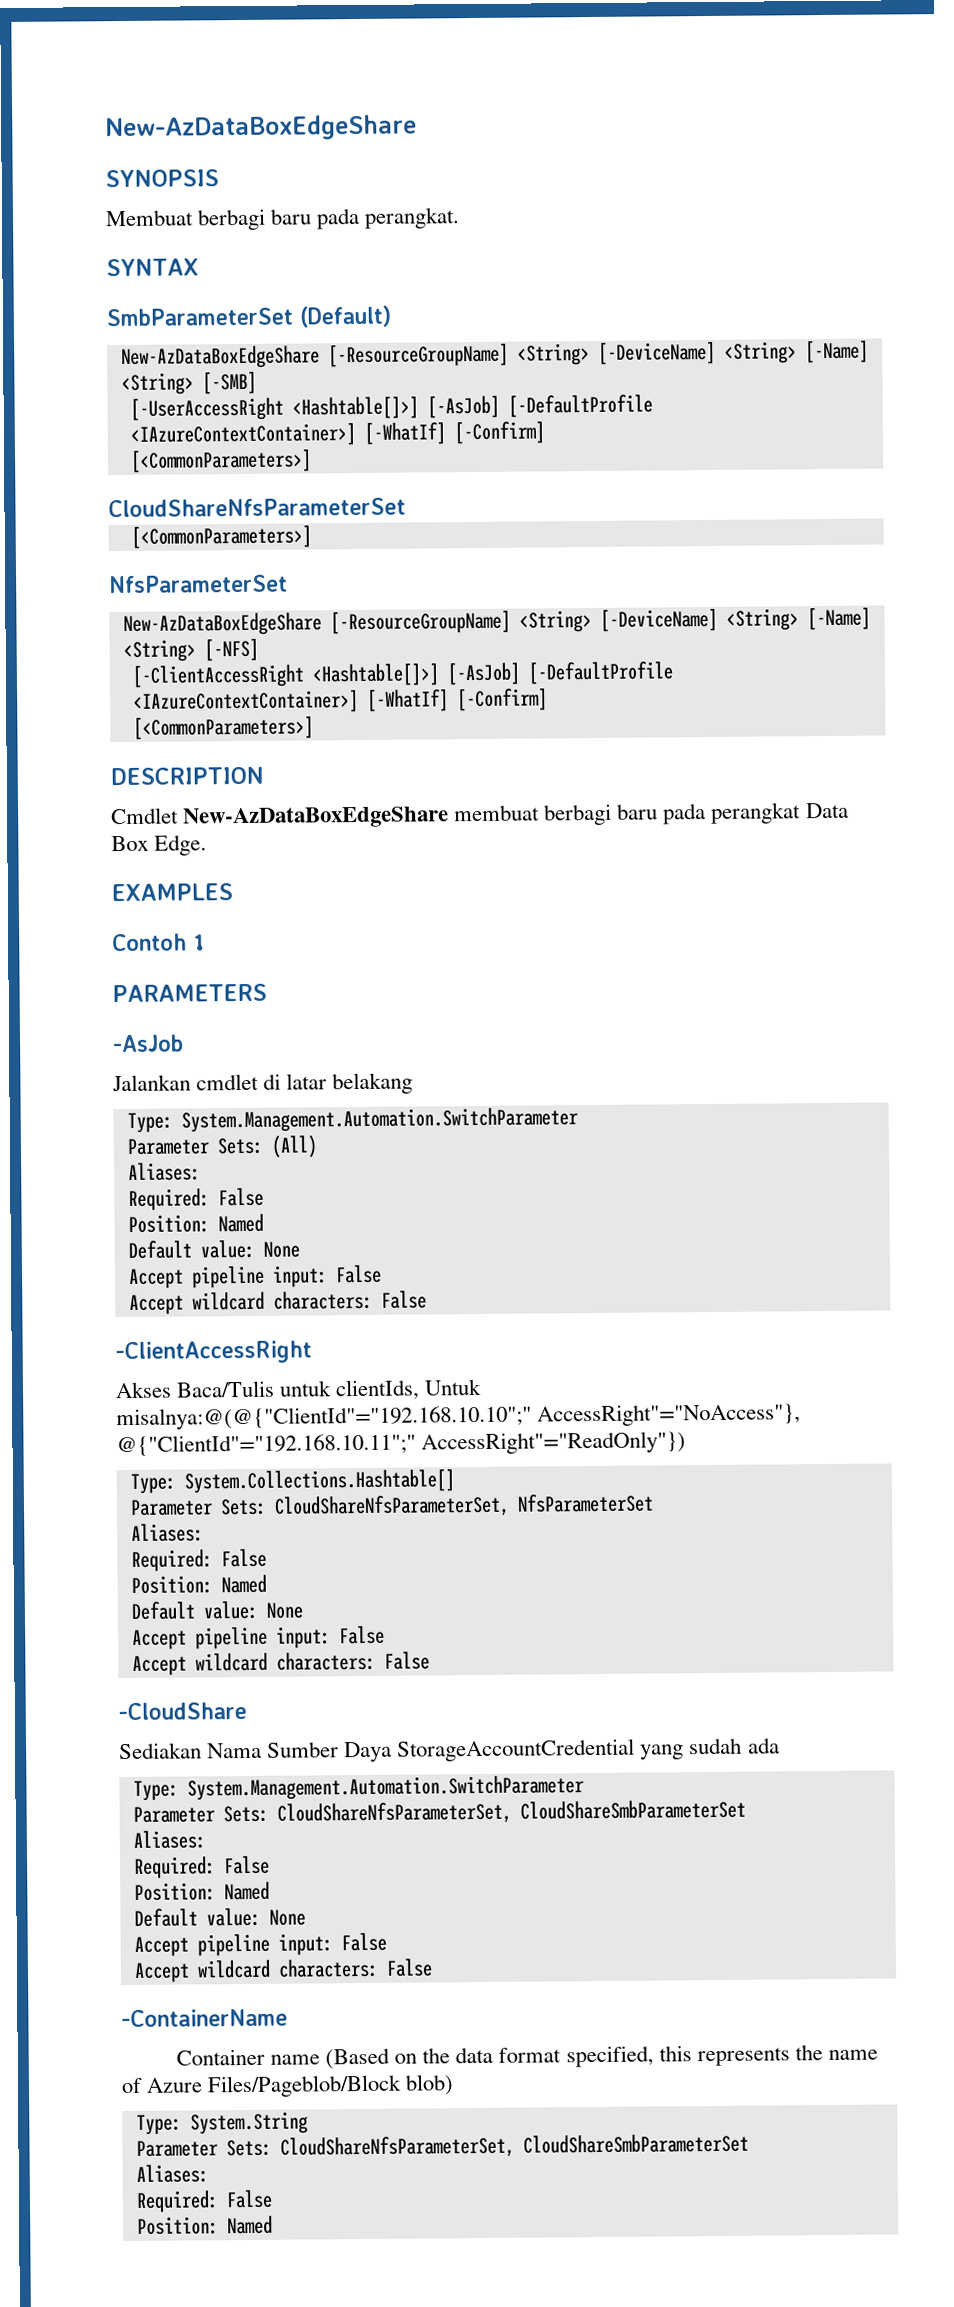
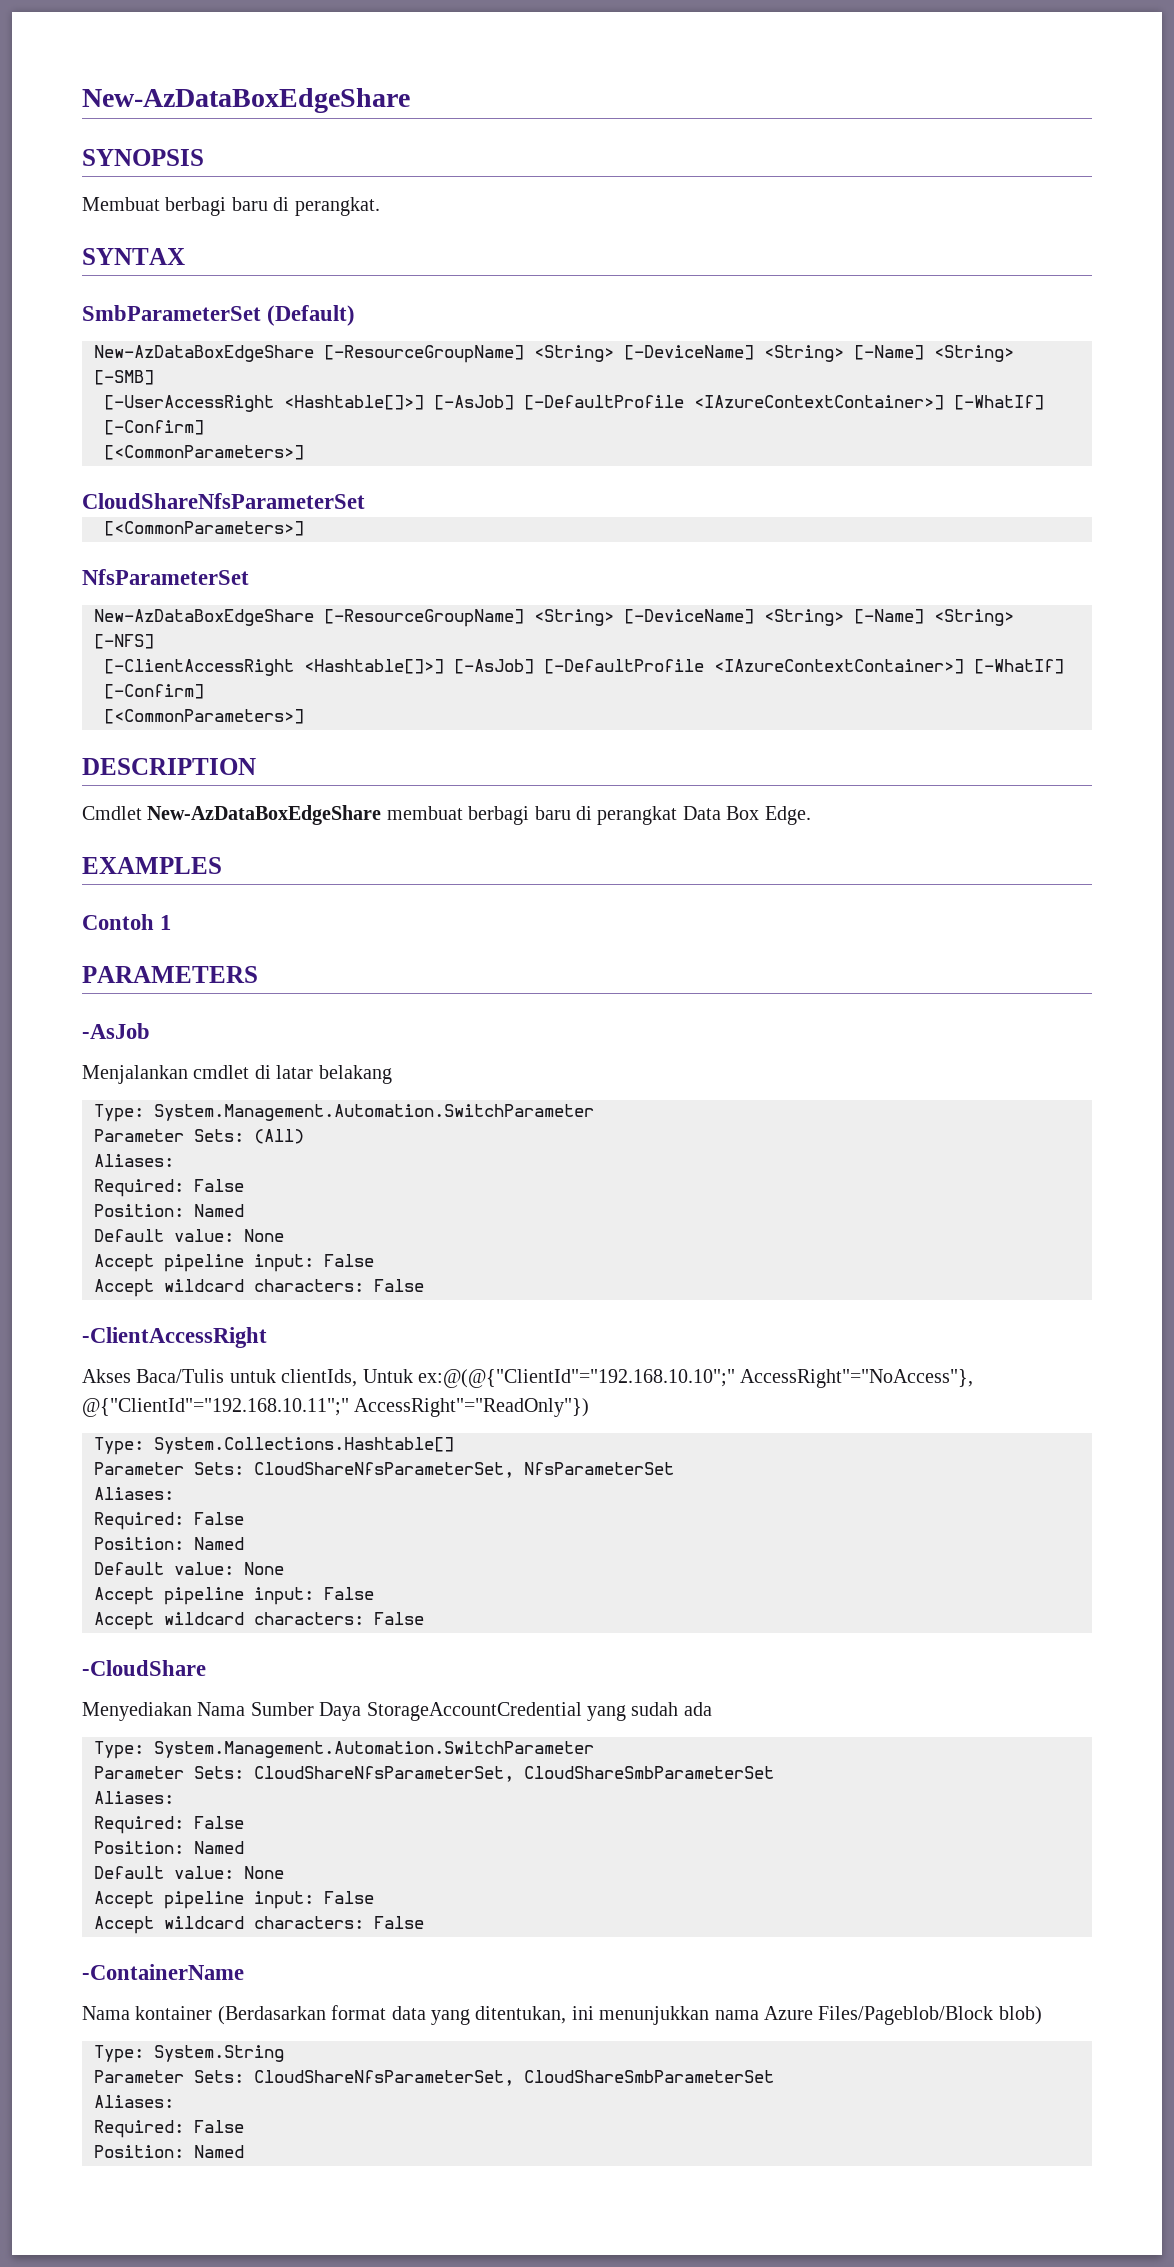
- Membuat berbagi baru pada perangkat.
+ Membuat berbagi baru di perangkat.
- Cmdlet New-AzDataBoxEdgeShare membuat berbagi baru pada perangkat Data Box Edge.
+ Cmdlet New-AzDataBoxEdgeShare membuat berbagi baru di perangkat Data Box Edge.
- Jalankan cmdlet di latar belakang
+ Menjalankan cmdlet di latar belakang
- Akses Baca/Tulis untuk clientIds, Untuk misalnya:@(@{"ClientId"="192.168.10.10";" AccessRight"="NoAccess"}, @{"ClientId"="192.168.10.11";" AccessRight"="ReadOnly"})
+ Akses Baca/Tulis untuk clientIds, Untuk ex:@(@{"ClientId"="192.168.10.10";" AccessRight"="NoAccess"}, @{"ClientId"="192.168.10.11";" AccessRight"="ReadOnly"})
- Sediakan Nama Sumber Daya StorageAccountCredential yang sudah ada
+ Menyediakan Nama Sumber Daya StorageAccountCredential yang sudah ada
- Container name (Based on the data format specified, this represents the name of Azure Files/Pageblob/Block blob)
+ Nama kontainer (Berdasarkan format data yang ditentukan, ini menunjukkan nama Azure Files/Pageblob/Block blob)

